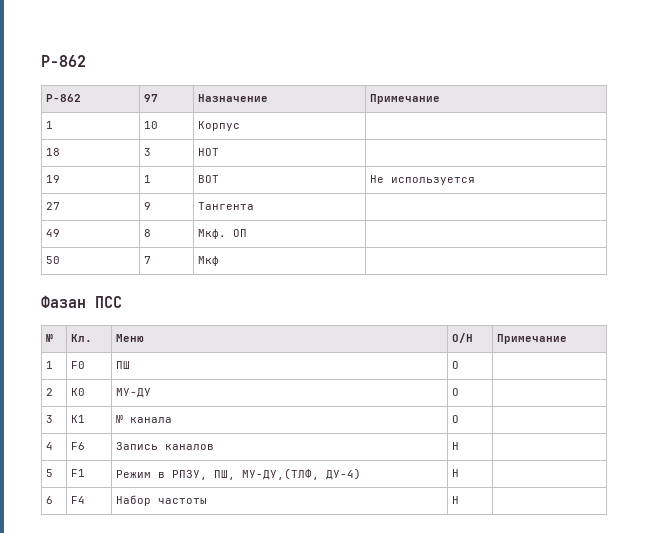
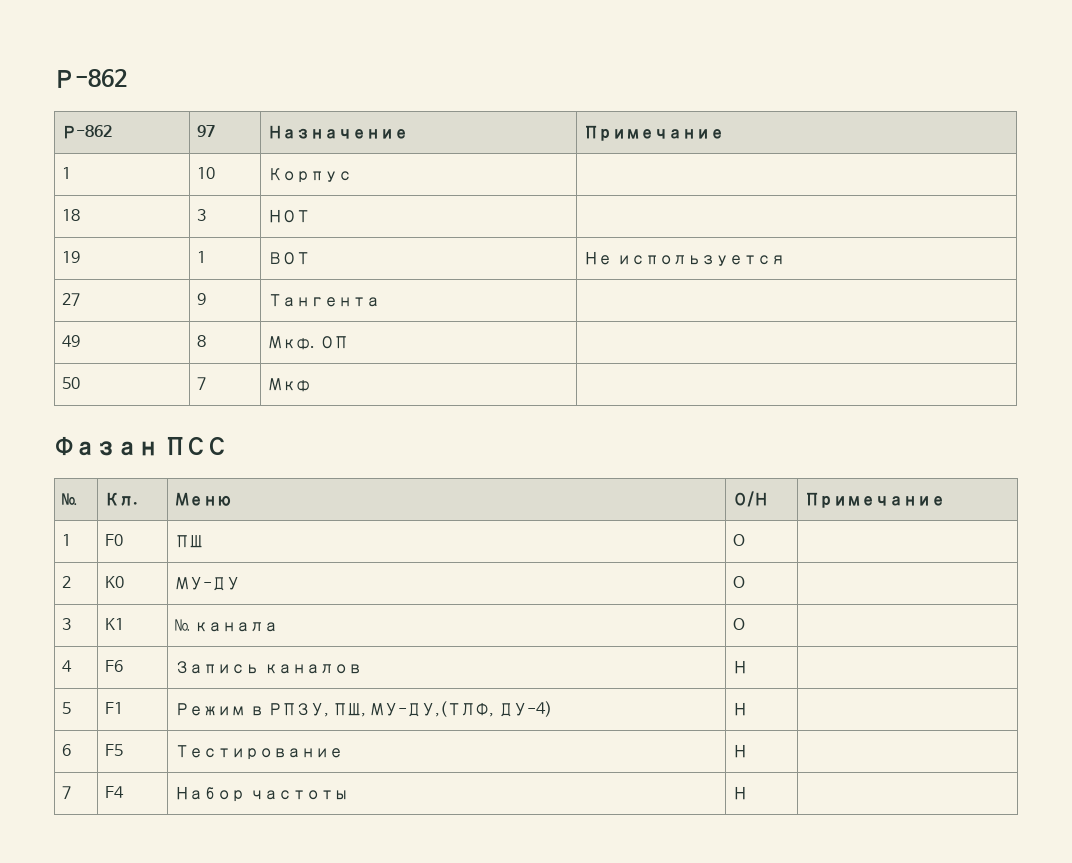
- 6 | F4 | Набор частоты | Н |
+ 6 | F5 | Тестирование | Н |
+ 7 | F4 | Набор частоты | Н |

